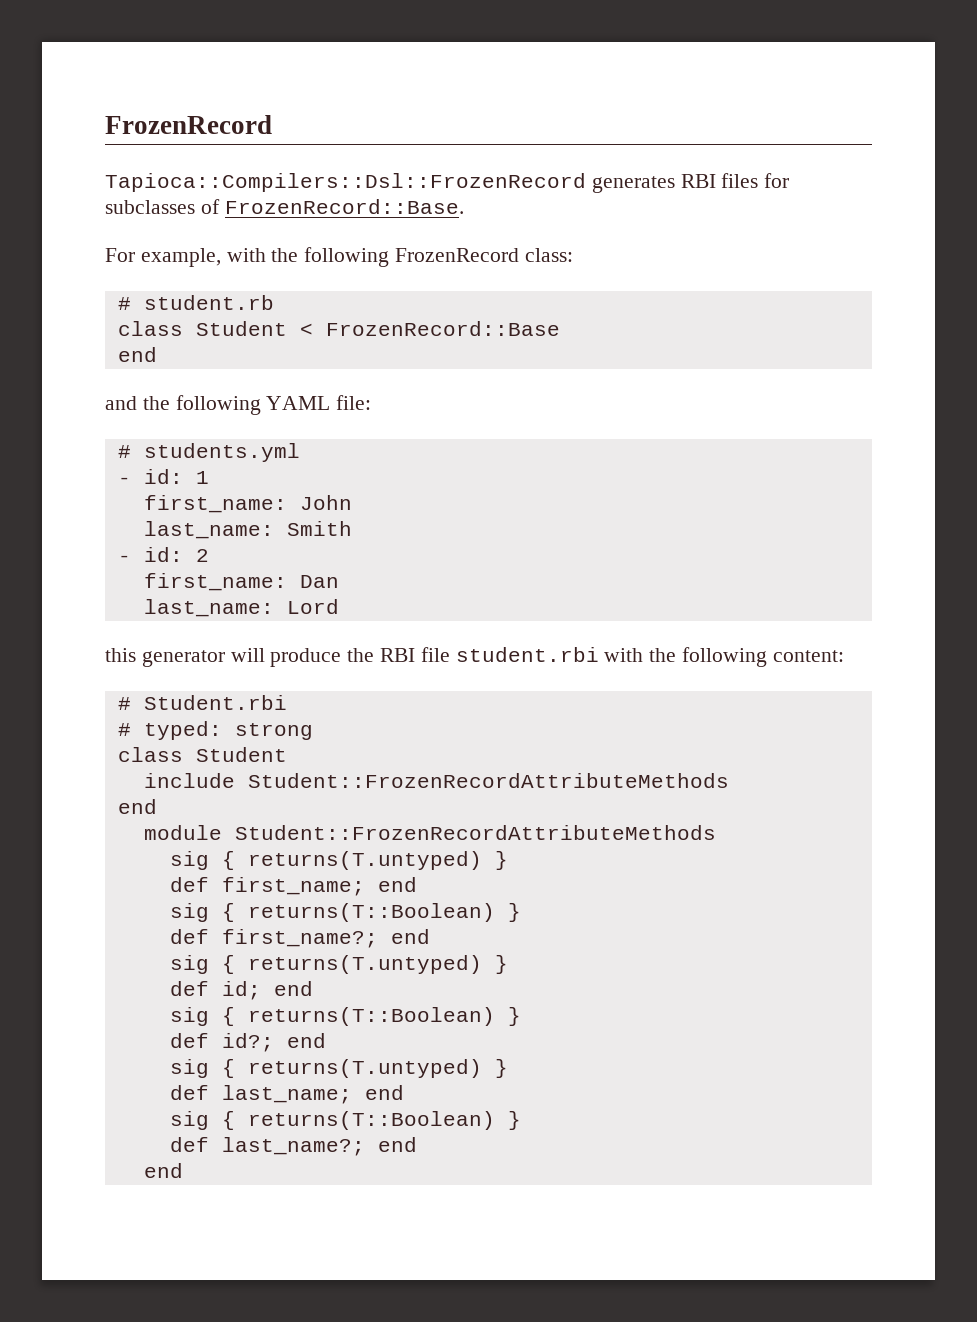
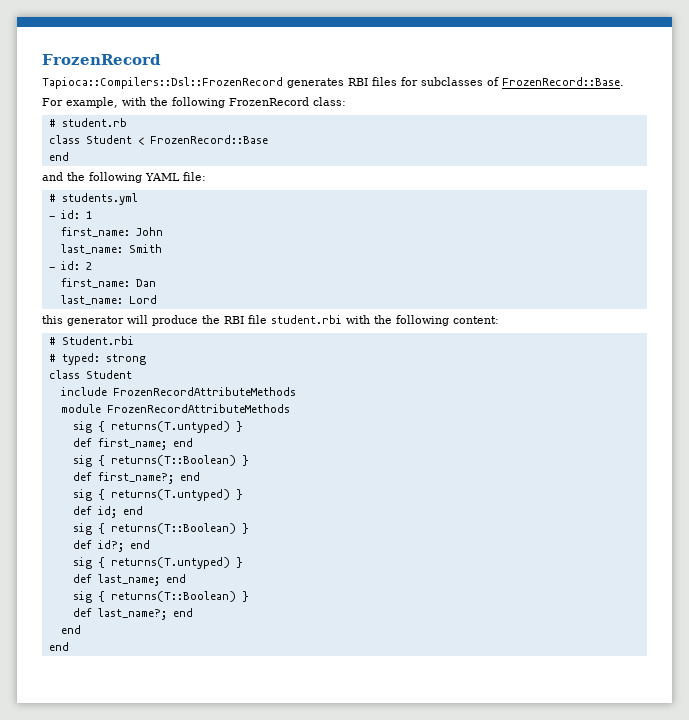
- include Student::FrozenRecordAttributeMethods
- end
+ include FrozenRecordAttributeMethods
- module Student::FrozenRecordAttributeMethods
+ module FrozenRecordAttributeMethods
  def last_name?; end
+ end

